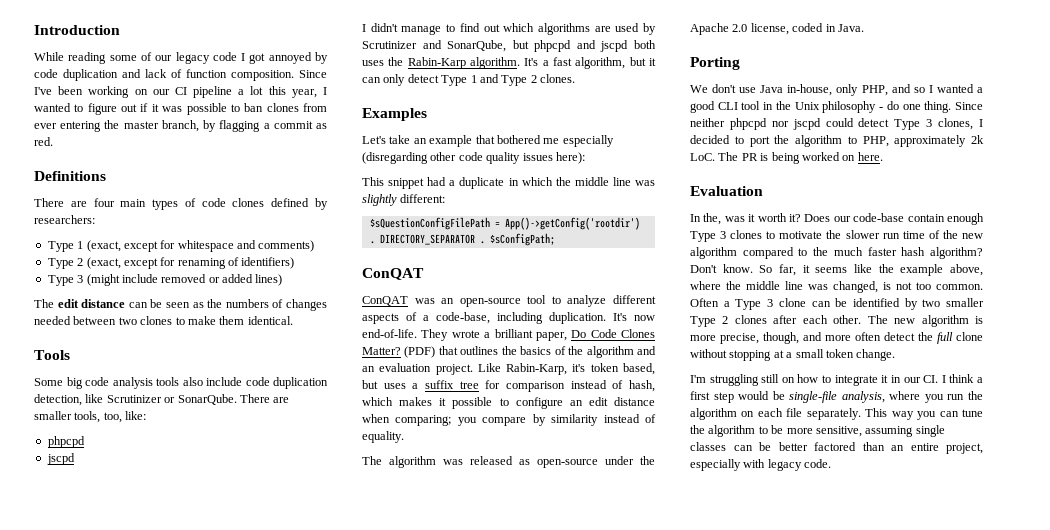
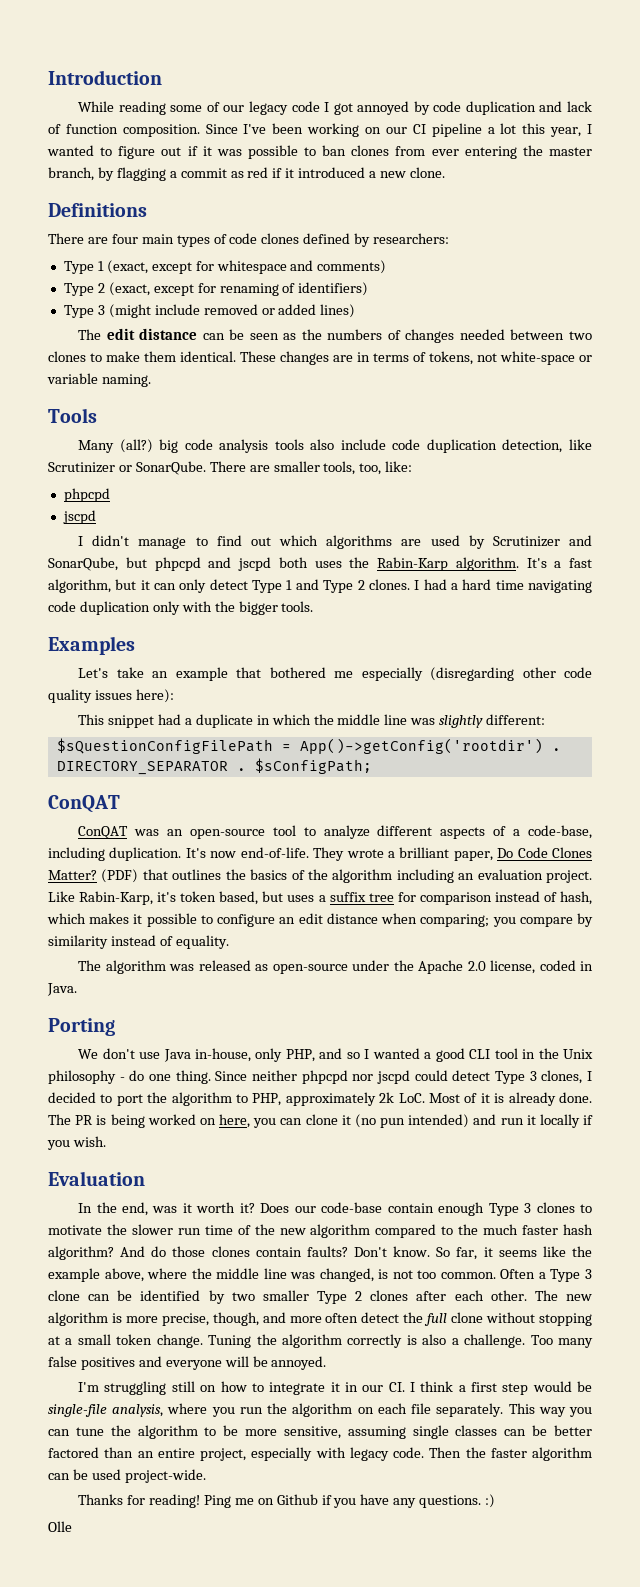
- Since I've been working on our CI pipeline a lot this year, I wanted to figure out if it was possible to ban clones from ever entering the master branch, by flagging a commit as red.
+ Since I've been working on our CI pipeline a lot this year, I wanted to figure out if it was possible to ban clones from ever entering the master branch, by flagging a commit as red if it introduced a new clone.
+ These changes are in terms of tokens, not white-space or variable naming.
- Some big code analysis tools also include code duplication detection, like Scrutinizer or SonarQube.
+ Many (all?) big code analysis tools also include code duplication detection, like Scrutinizer or SonarQube.
+ I had a hard time navigating code duplication only with the bigger tools.
- (PDF) that outlines the basics of the algorithm and an evaluation project.
+ (PDF) that outlines the basics of the algorithm including an evaluation project.
- Since neither phpcpd nor jscpd could detect Type 3 clones, I decided to port the algorithm to PHP, approximately 2k LoC. The PR is being worked on here.
+ Since neither phpcpd nor jscpd could detect Type 3 clones, I decided to port the algorithm to PHP, approximately 2k LoC. Most of it is already done. The PR is being worked on here, you can clone it (no pun intended) and run it locally if you wish.
- In the, was it worth it?
+ In the end, was it worth it?
+ And do those clones contain faults?
+ Tuning the algorithm correctly is also a challenge. Too many false positives and everyone will be annoyed.
+ Then the faster algorithm can be used project-wide.
+ Thanks for reading! Ping me on Github if you have any questions. :)
+ Olle

